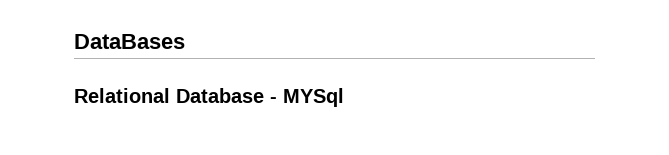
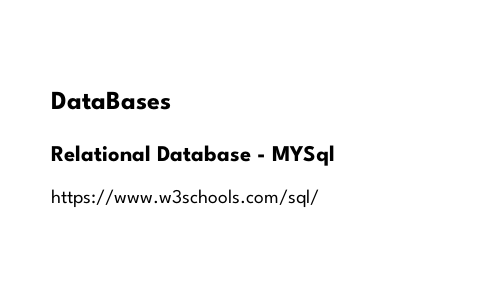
+ https://www.w3schools.com/sql/

